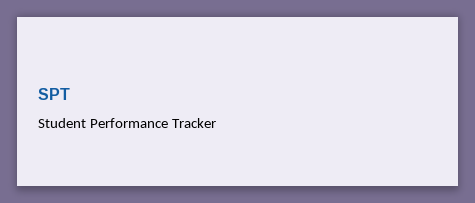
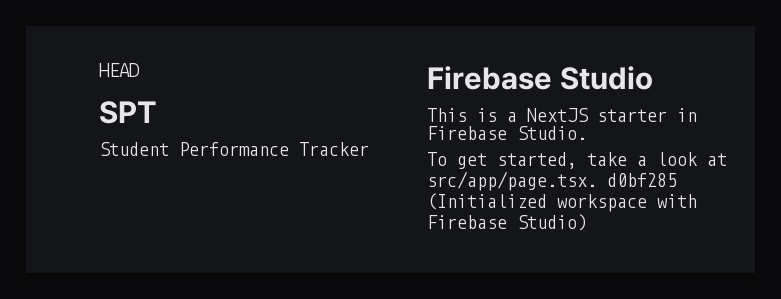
+ HEAD
+ Firebase Studio
+ This is a NextJS starter in Firebase Studio.
+ To get started, take a look at src/app/page.tsx. d0bf285 (Initialized workspace with Firebase Studio)

